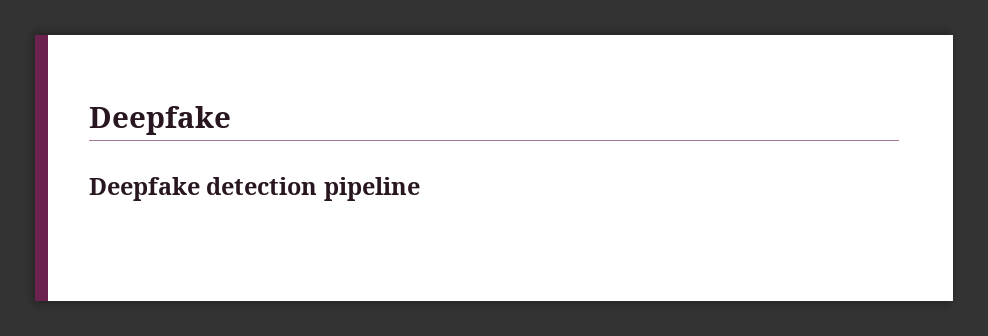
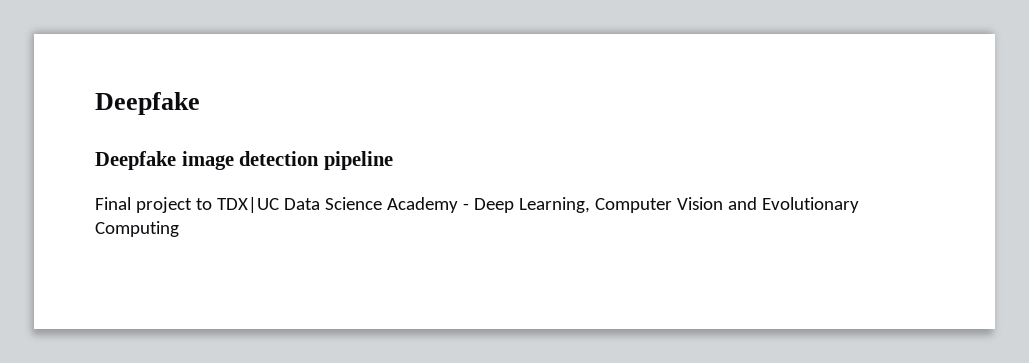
- Deepfake detection pipeline
+ Deepfake image detection pipeline
+ Final project to TDX|UC Data Science Academy - Deep Learning, Computer Vision and Evolutionary Computing

